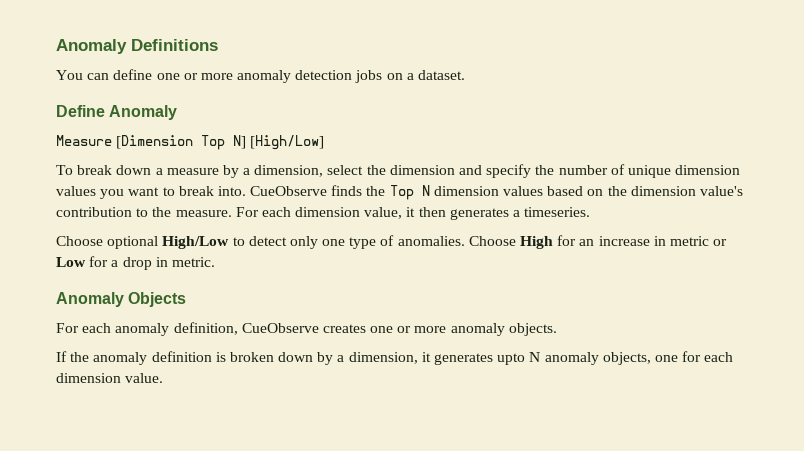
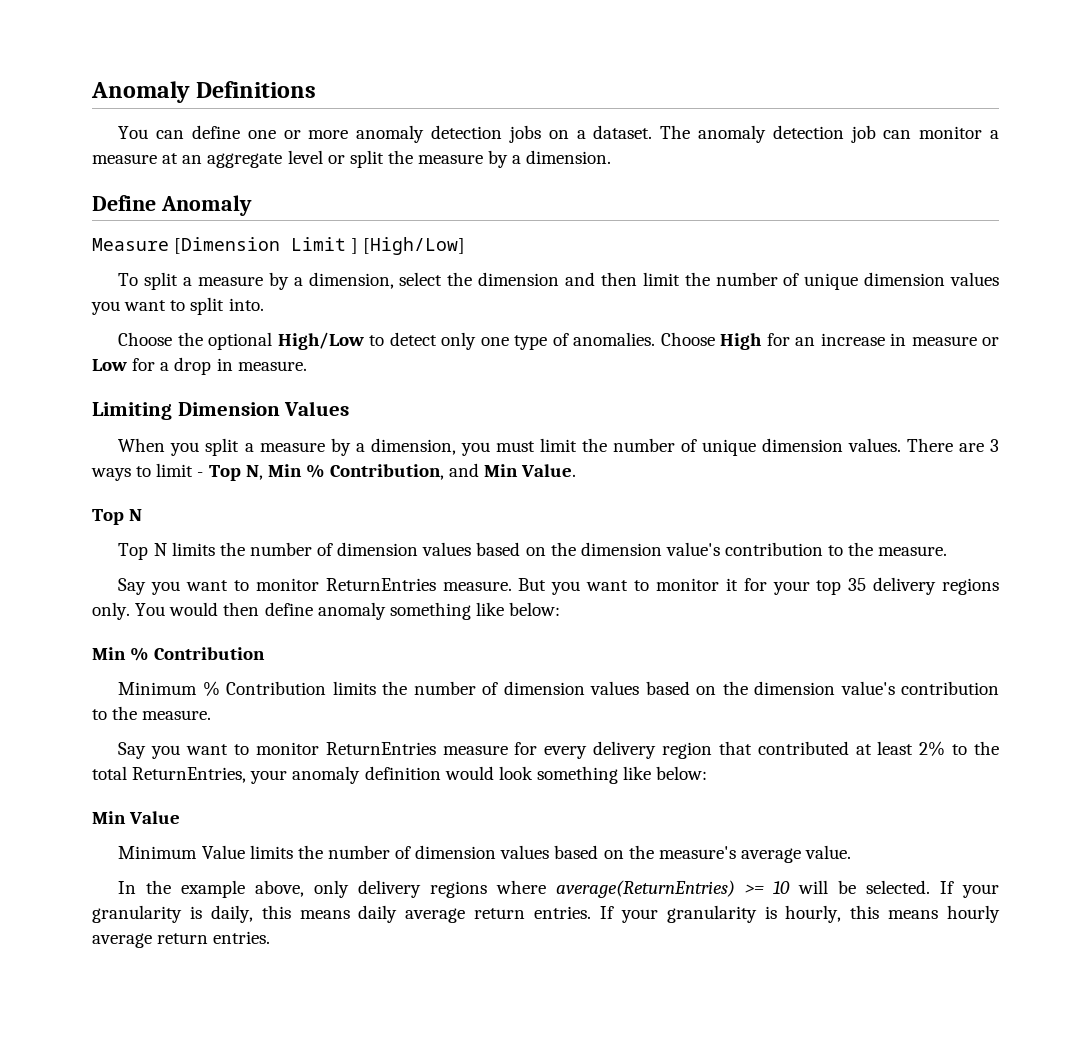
+ The anomaly detection job can monitor a measure at an aggregate level or split the measure by a dimension.
- Measure [Dimension Top N] [High/Low]
+ Measure [Dimension Limit ] [High/Low]
- To break down a measure by a dimension, select the dimension and specify the number of unique dimension values you want to break into. CueObserve finds the Top N dimension values based on the dimension value's contribution to the measure. For each dimension value, it then generates a timeseries.
- Choose optional High/Low to detect only one type of anomalies.
+ To split a measure by a dimension, select the dimension and then limit the number of unique dimension values you want to split into.
+ Choose the optional High/Low to detect only one type of anomalies.
- Choose High for an increase in metric or Low for a drop in metric.
- Anomaly Objects
- For each anomaly definition, CueObserve creates one or more anomaly objects.
- If the anomaly definition is broken down by a dimension, it generates upto N anomaly objects, one for each dimension value.
+ Choose High for an increase in measure or Low for a drop in measure.
+ Limiting Dimension Values
+ When you split a measure by a dimension, you must limit the number of unique dimension values. There are 3 ways to limit - Top N, Min % Contribution, and Min Value.
+ Top N
+ Top N limits the number of dimension values based on the dimension value's contribution to the measure.
+ Say you want to monitor ReturnEntries measure. But you want to monitor it for your top 35 delivery regions only. You would then define anomaly something like below:
+ Min % Contribution
+ Minimum % Contribution limits the number of dimension values based on the dimension value's contribution to the measure.
+ Say you want to monitor ReturnEntries measure for every delivery region that contributed at least 2% to the total ReturnEntries, your anomaly definition would look something like below:
+ Min Value
+ Minimum Value limits the number of dimension values based on the measure's average value.
+ In the example above, only delivery regions where average(ReturnEntries) >= 10 will be selected. If your granularity is daily, this means daily average return entries. If your granularity is hourly, this means hourly average return entries.

